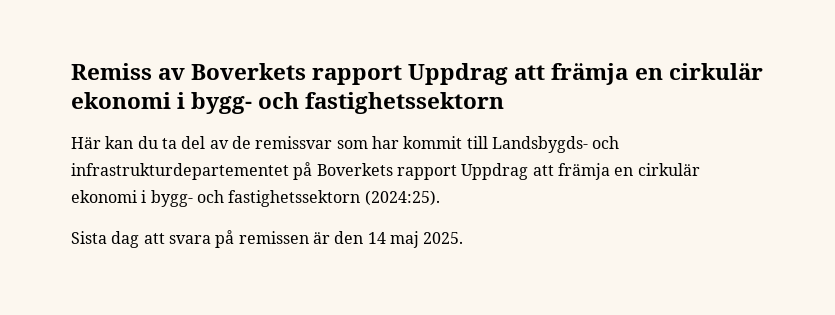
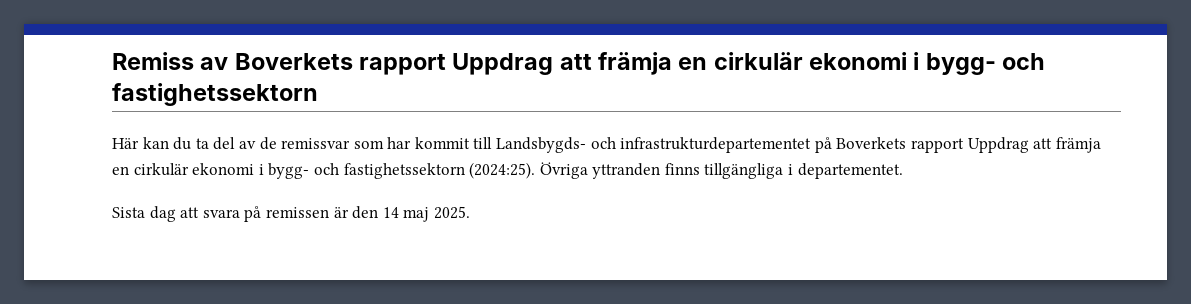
+ Övriga yttranden finns tillgängliga i departementet.

